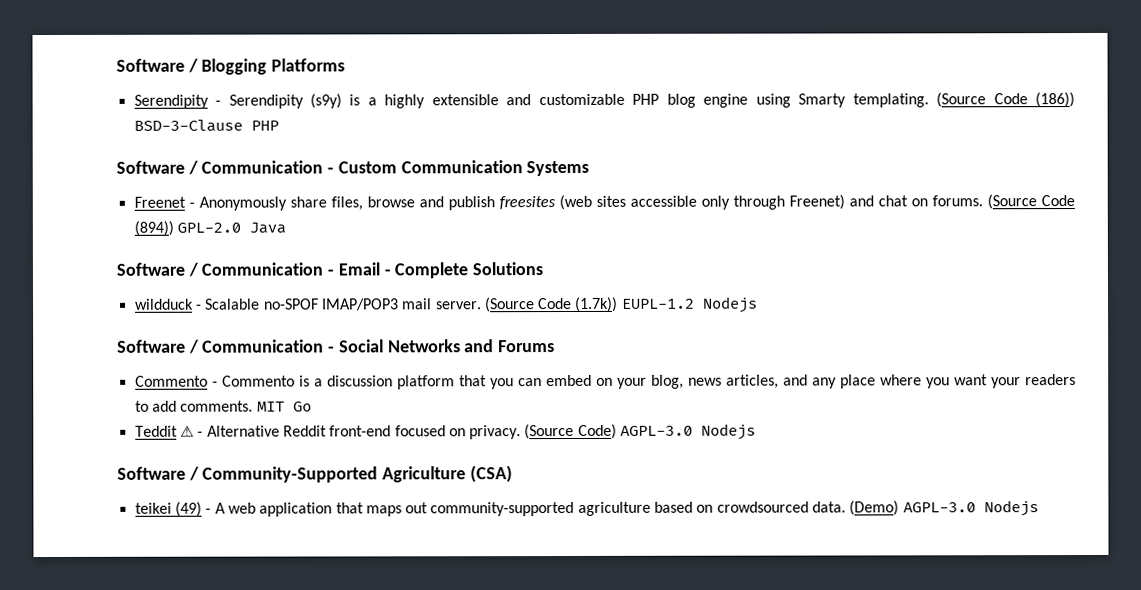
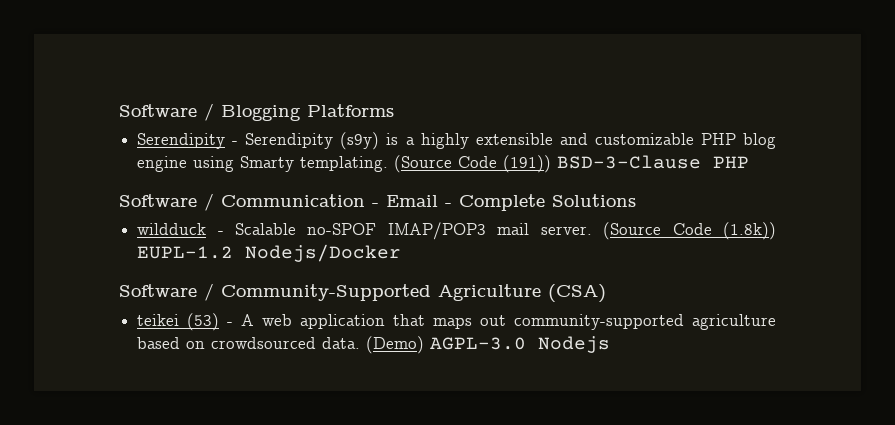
- (Source Code (186)) BSD-3-Clause PHP
+ (Source Code (191)) BSD-3-Clause PHP
- Software / Communication - Custom Communication Systems
- Freenet - Anonymously share files, browse and publish freesites (web sites accessible only through Freenet) and chat on forums. (Source Code (894)) GPL-2.0 Java
- (Source Code (1.7k)) EUPL-1.2 Nodejs
- Software / Communication - Social Networks and Forums
- Commento - Commento is a discussion platform that you can embed on your blog, news articles, and any place where you want your readers to add comments. MIT Go
- Teddit ⚠ - Alternative Reddit front-end focused on privacy. (Source Code) AGPL-3.0 Nodejs
+ (Source Code (1.8k)) EUPL-1.2 Nodejs/Docker
- teikei (49) - A web application that maps out community-supported agriculture based on crowdsourced data.
+ teikei (53) - A web application that maps out community-supported agriculture based on crowdsourced data.

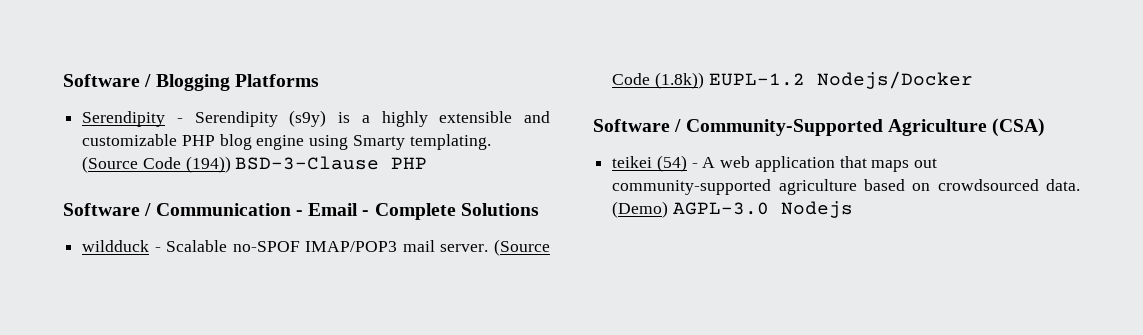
- (Source Code (191)) BSD-3-Clause PHP
+ (Source Code (194)) BSD-3-Clause PHP
- teikei (53) - A web application that maps out community-supported agriculture based on crowdsourced data.
+ teikei (54) - A web application that maps out community-supported agriculture based on crowdsourced data.

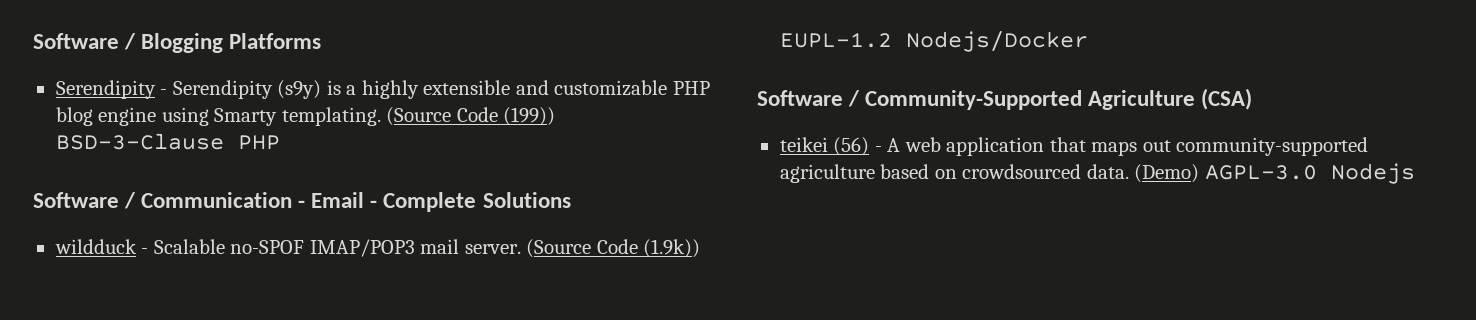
- (Source Code (194)) BSD-3-Clause PHP
+ (Source Code (199)) BSD-3-Clause PHP
- (Source Code (1.8k)) EUPL-1.2 Nodejs/Docker
+ (Source Code (1.9k)) EUPL-1.2 Nodejs/Docker
- teikei (54) - A web application that maps out community-supported agriculture based on crowdsourced data.
+ teikei (56) - A web application that maps out community-supported agriculture based on crowdsourced data.

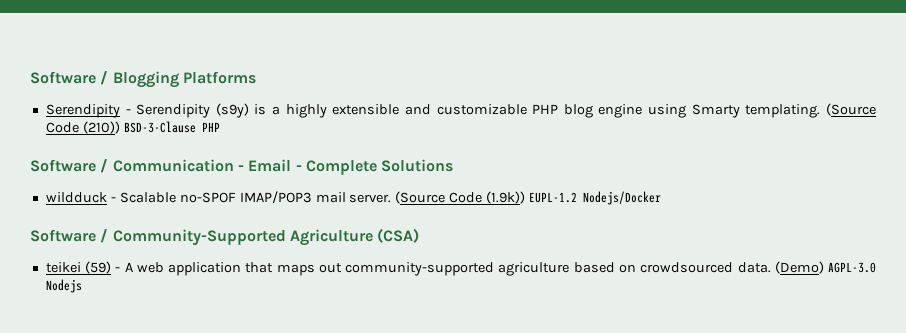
- (Source Code (199)) BSD-3-Clause PHP
+ (Source Code (210)) BSD-3-Clause PHP
- teikei (56) - A web application that maps out community-supported agriculture based on crowdsourced data.
+ teikei (59) - A web application that maps out community-supported agriculture based on crowdsourced data.

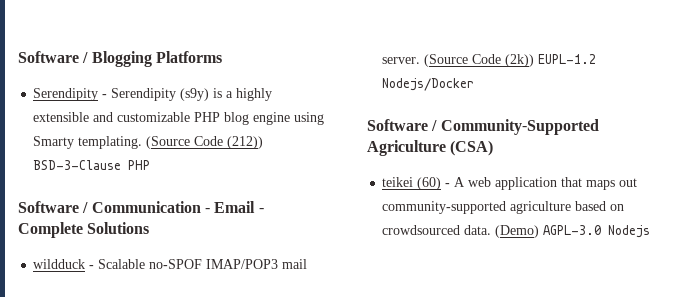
- (Source Code (210)) BSD-3-Clause PHP
+ (Source Code (212)) BSD-3-Clause PHP
- (Source Code (1.9k)) EUPL-1.2 Nodejs/Docker
+ (Source Code (2k)) EUPL-1.2 Nodejs/Docker
- teikei (59) - A web application that maps out community-supported agriculture based on crowdsourced data.
+ teikei (60) - A web application that maps out community-supported agriculture based on crowdsourced data.

